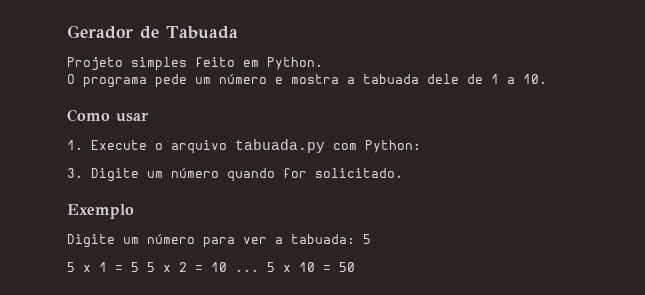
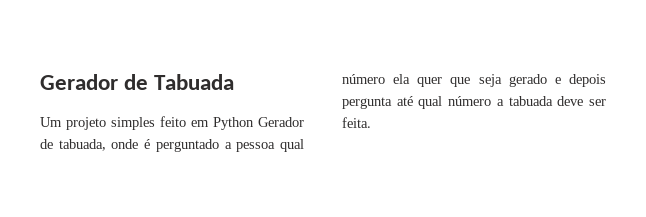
- Projeto simples feito em Python.
- O programa pede um número e mostra a tabuada dele de 1 a 10.
- Como usar
- 1. Execute o arquivo tabuada.py com Python:
- 3. Digite um número quando for solicitado.
- Exemplo
- Digite um número para ver a tabuada: 5
- 5 x 1 = 5 5 x 2 = 10 ... 5 x 10 = 50
+ Um projeto simples feito em Python Gerador de tabuada, onde é perguntado a pessoa qual número ela quer que seja gerado e depois pergunta até qual número a tabuada deve ser feita.

